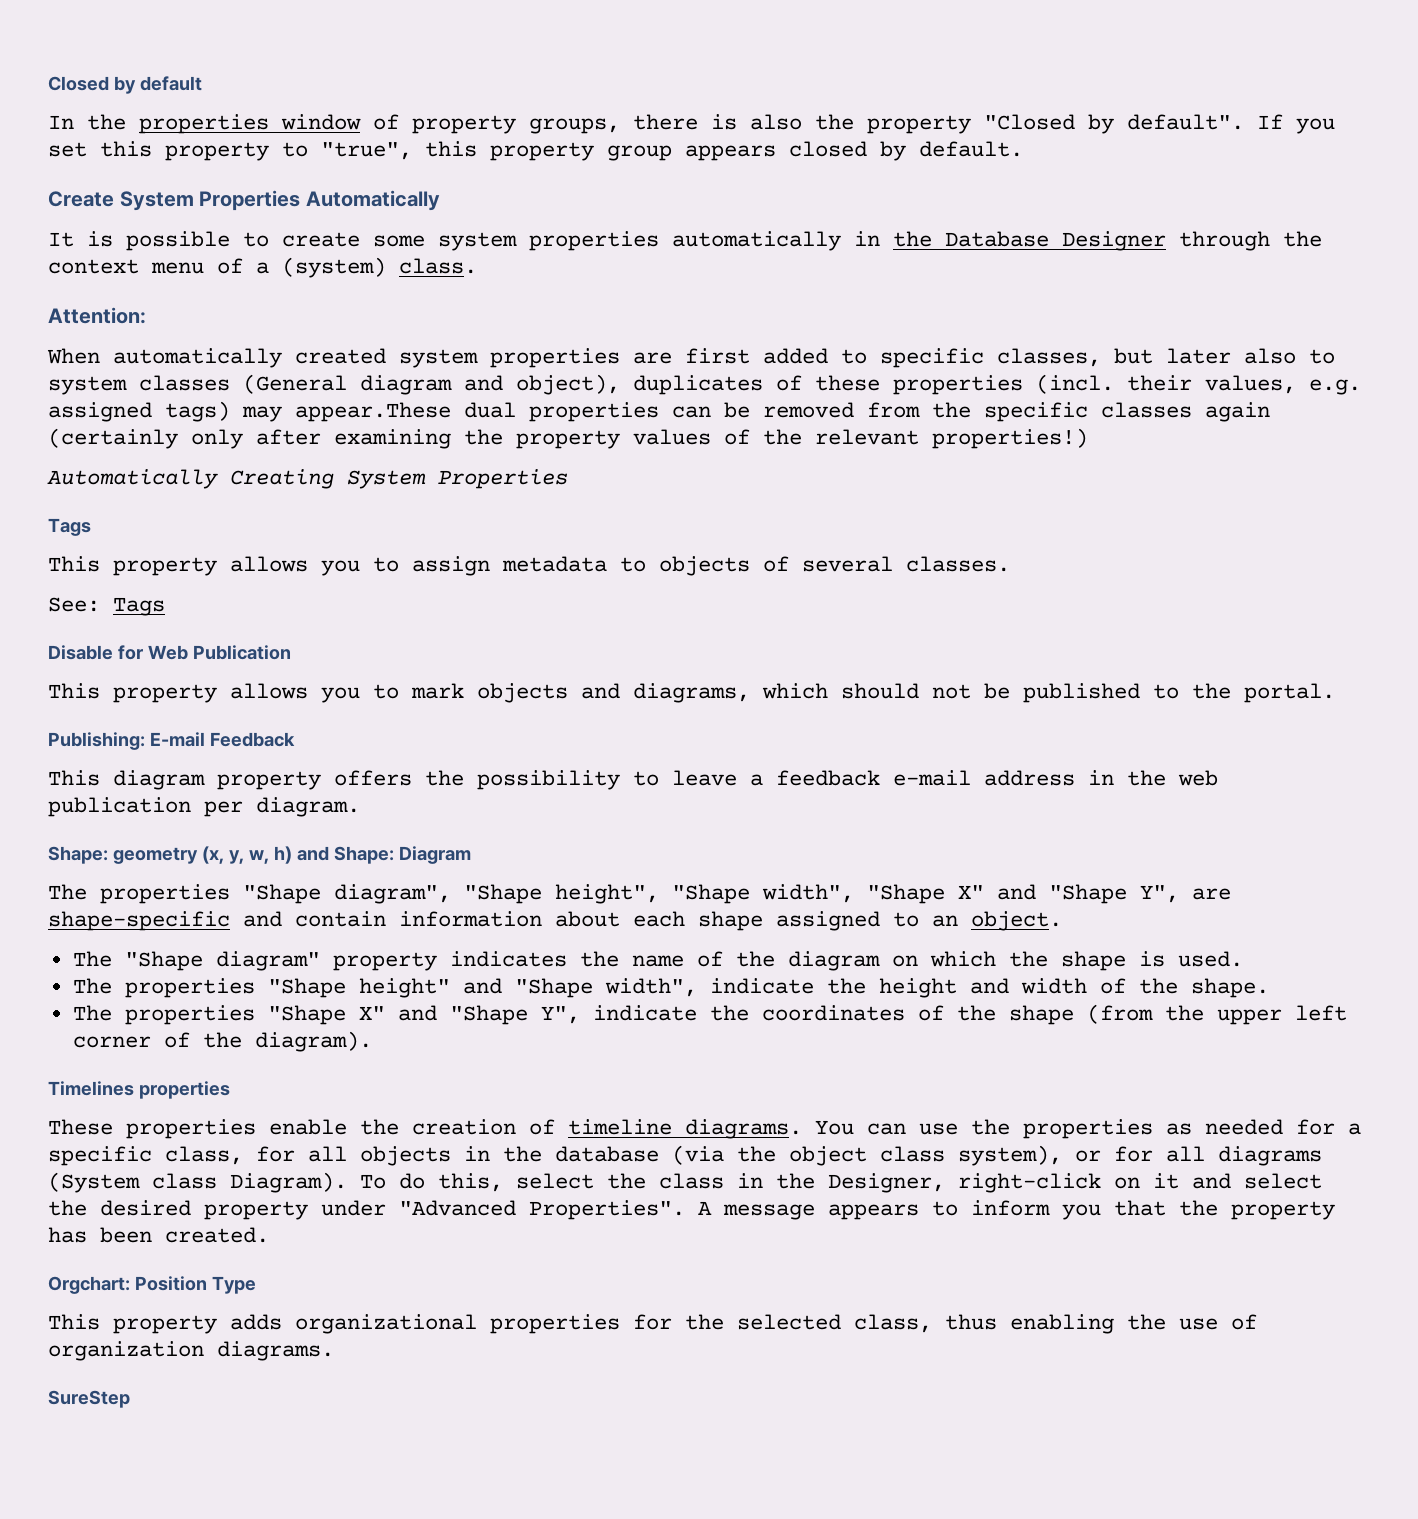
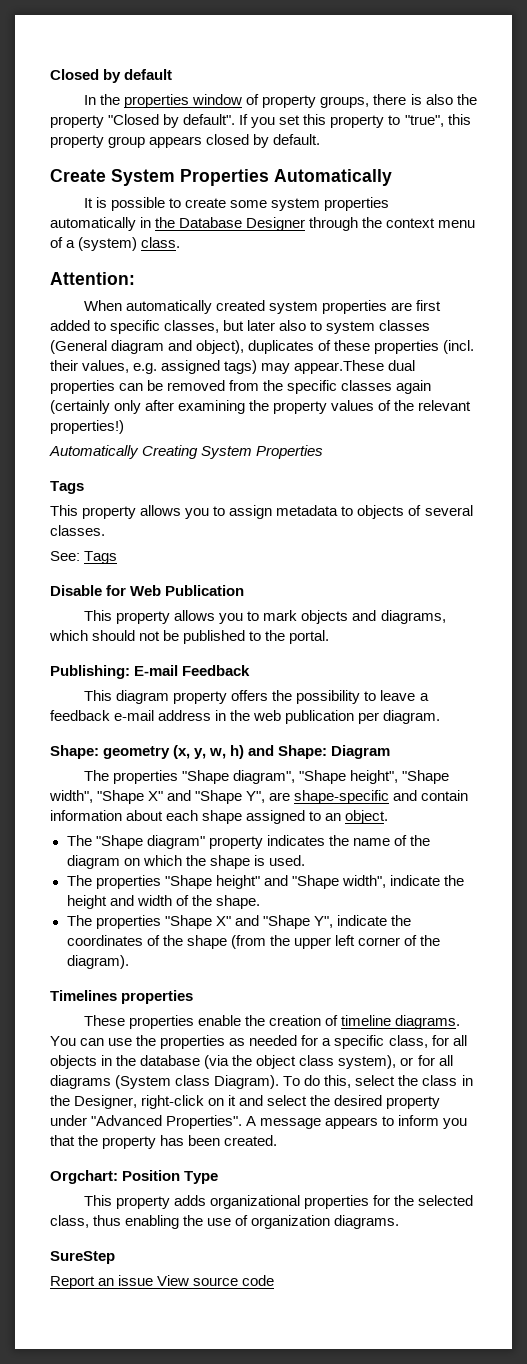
+ Report an issue View source code

